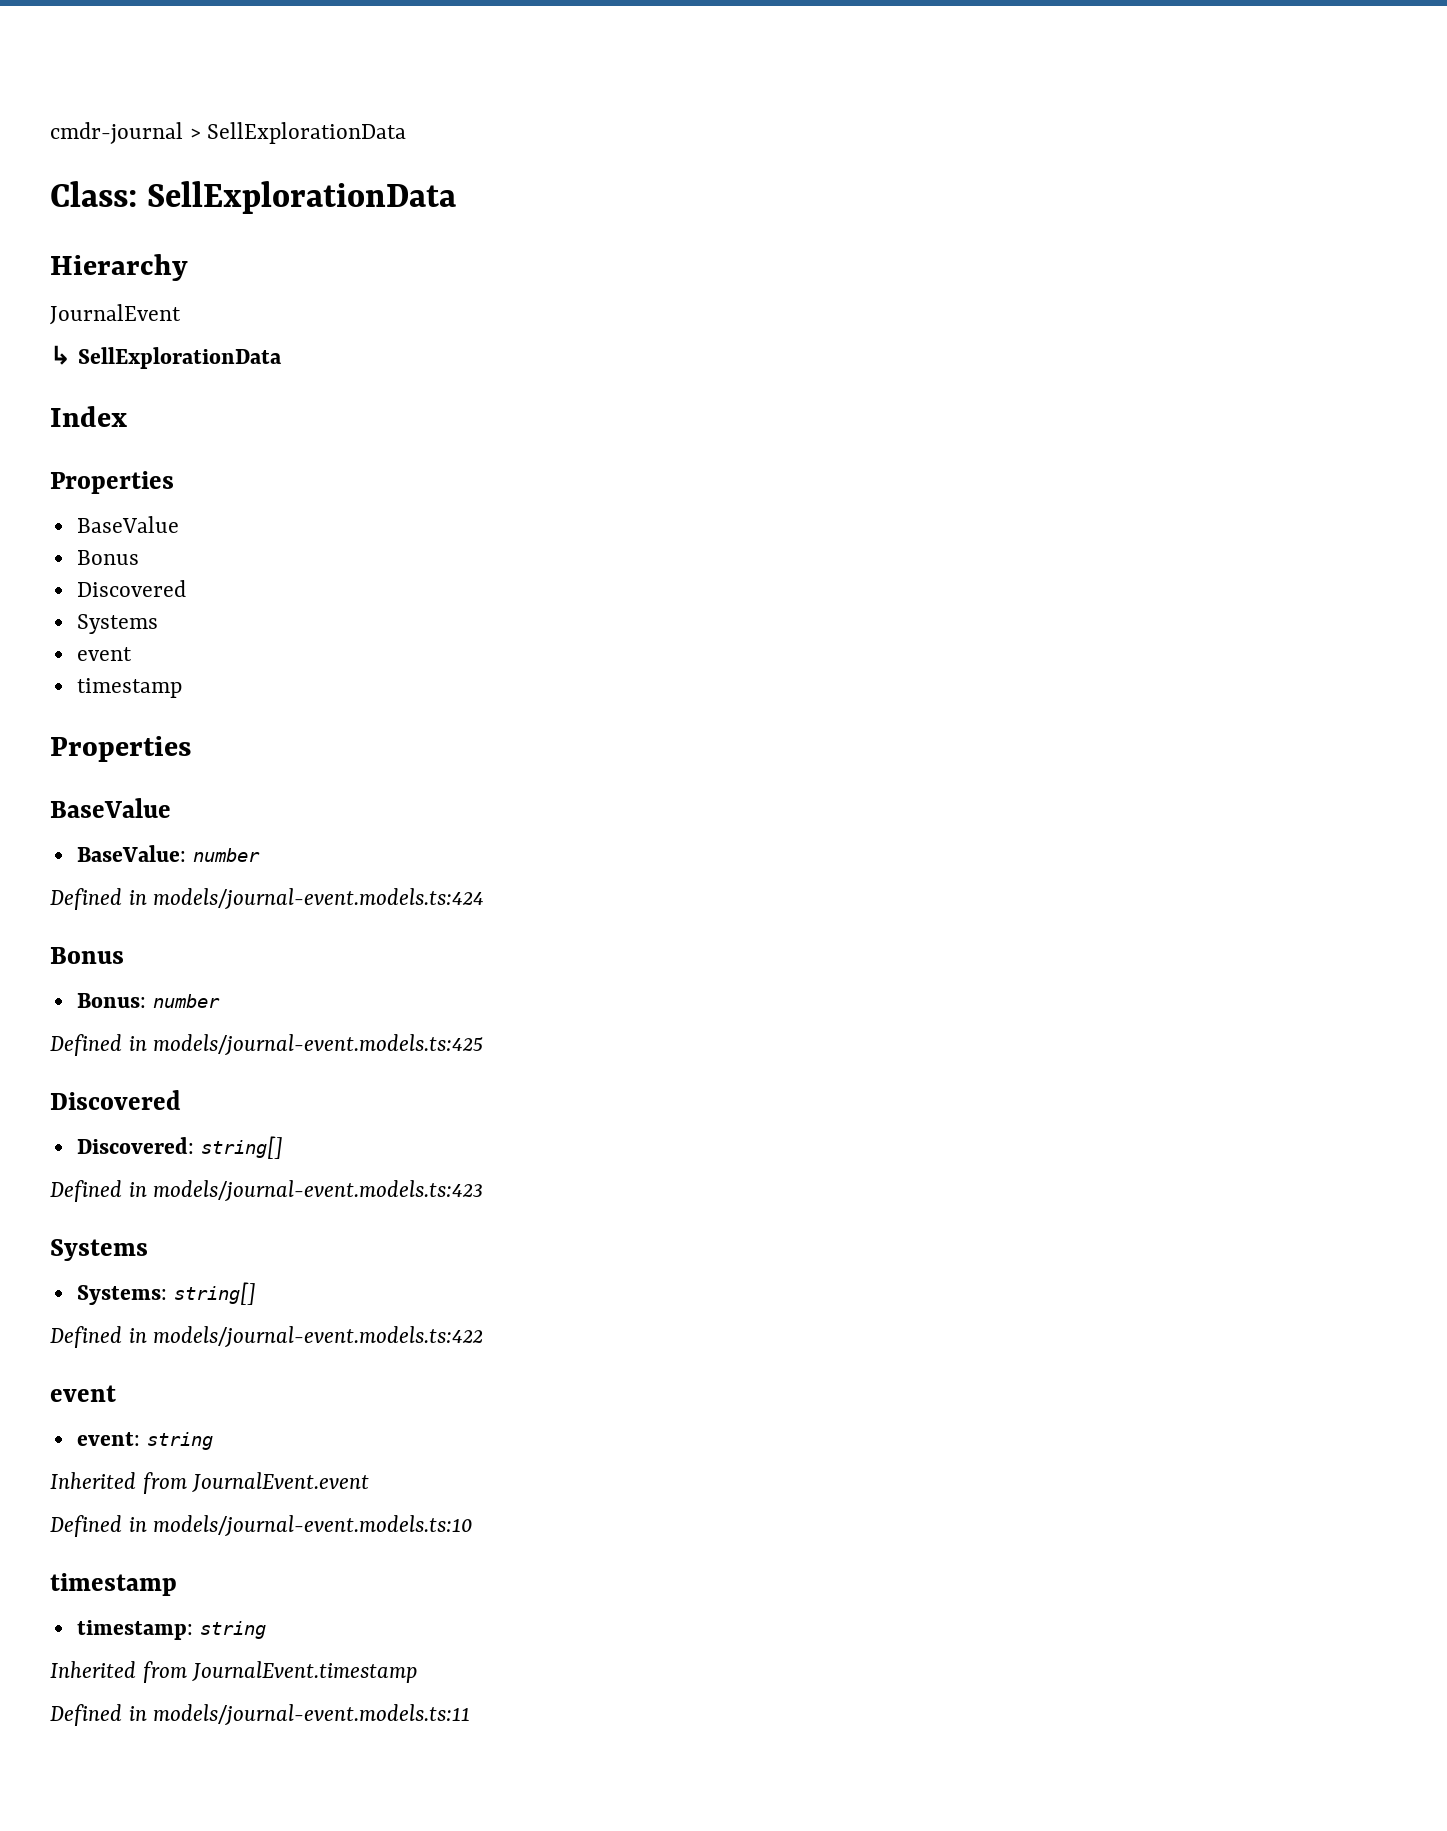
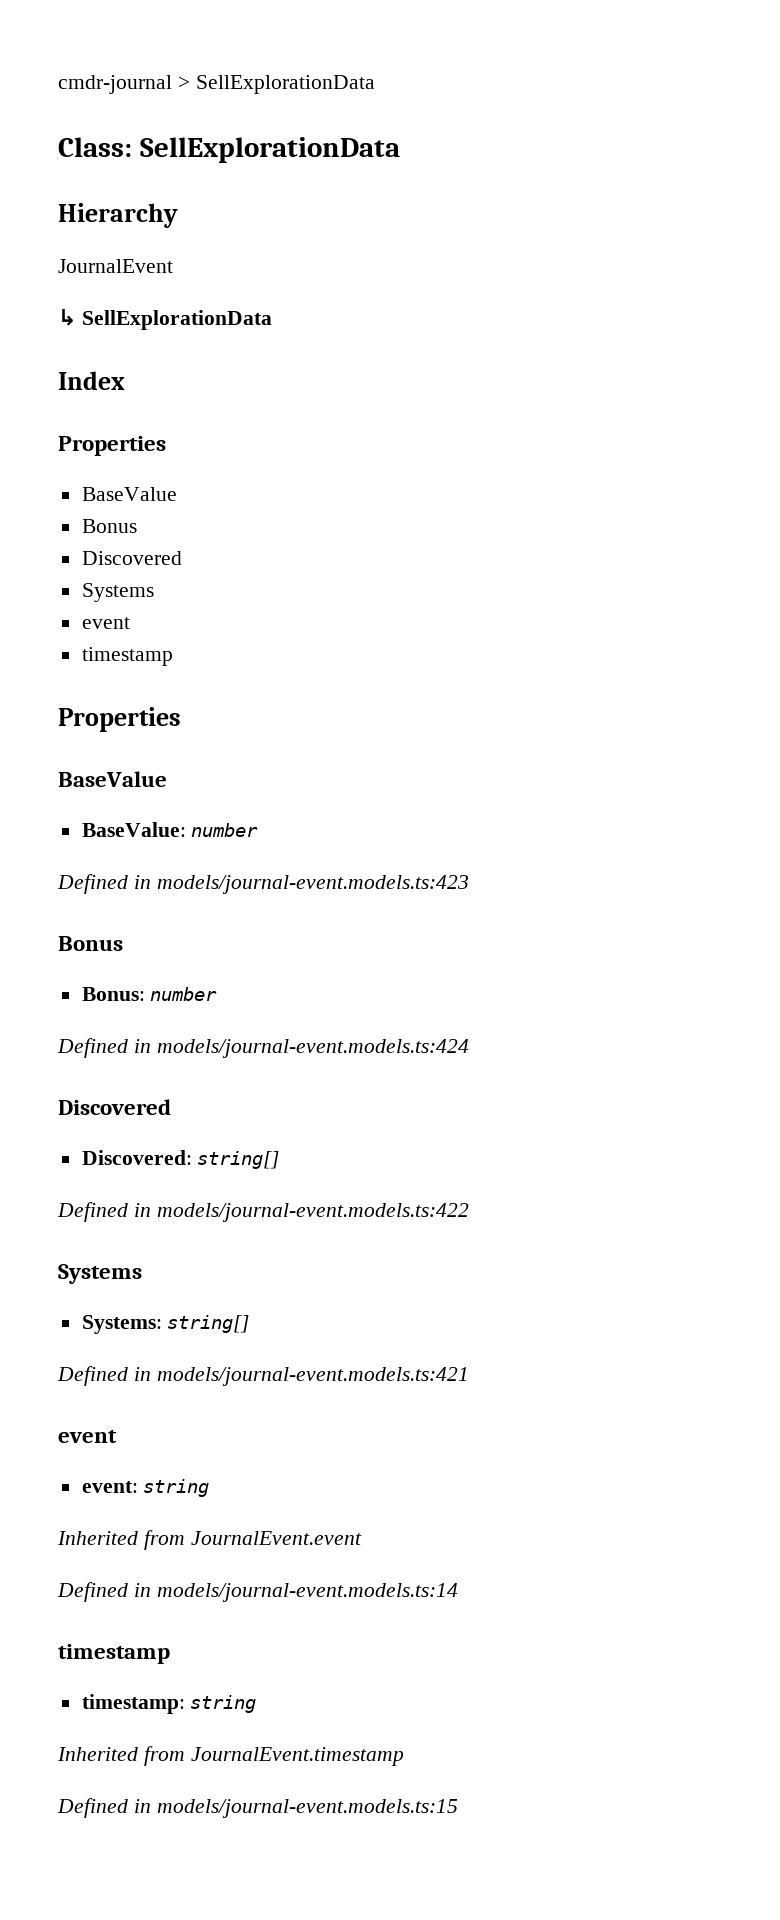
- Defined in models/journal-event.models.ts:424
+ Defined in models/journal-event.models.ts:423
- Defined in models/journal-event.models.ts:425
+ Defined in models/journal-event.models.ts:424
- Defined in models/journal-event.models.ts:423
+ Defined in models/journal-event.models.ts:422
- Defined in models/journal-event.models.ts:422
+ Defined in models/journal-event.models.ts:421
- Defined in models/journal-event.models.ts:10
+ Defined in models/journal-event.models.ts:14
- Defined in models/journal-event.models.ts:11
+ Defined in models/journal-event.models.ts:15

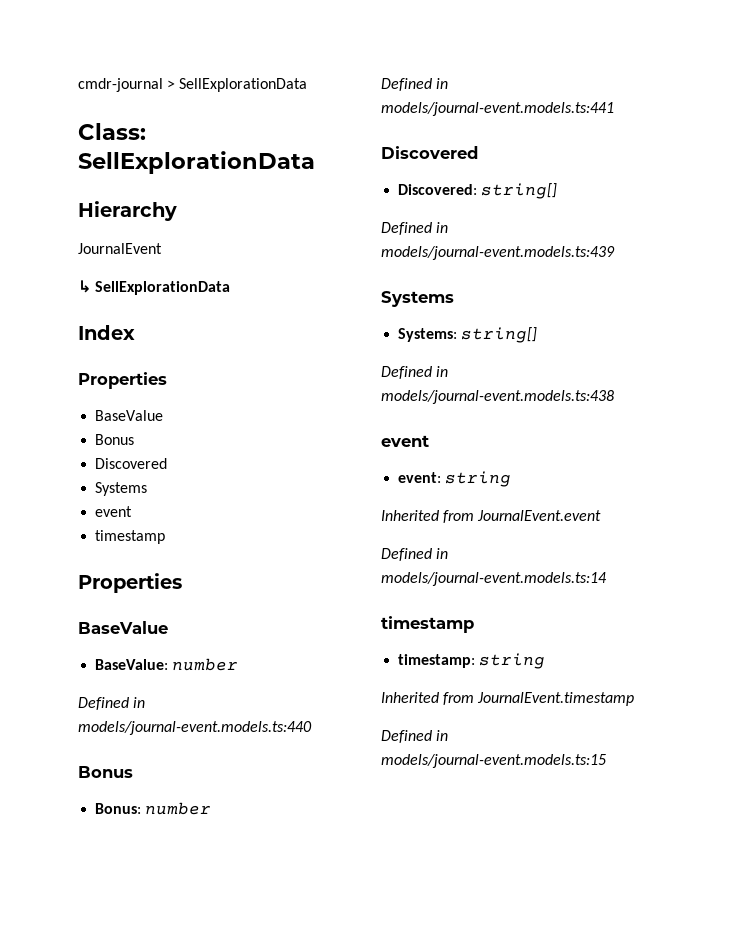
- Defined in models/journal-event.models.ts:423
+ Defined in models/journal-event.models.ts:440
- Defined in models/journal-event.models.ts:424
+ Defined in models/journal-event.models.ts:441
- Defined in models/journal-event.models.ts:422
+ Defined in models/journal-event.models.ts:439
- Defined in models/journal-event.models.ts:421
+ Defined in models/journal-event.models.ts:438

